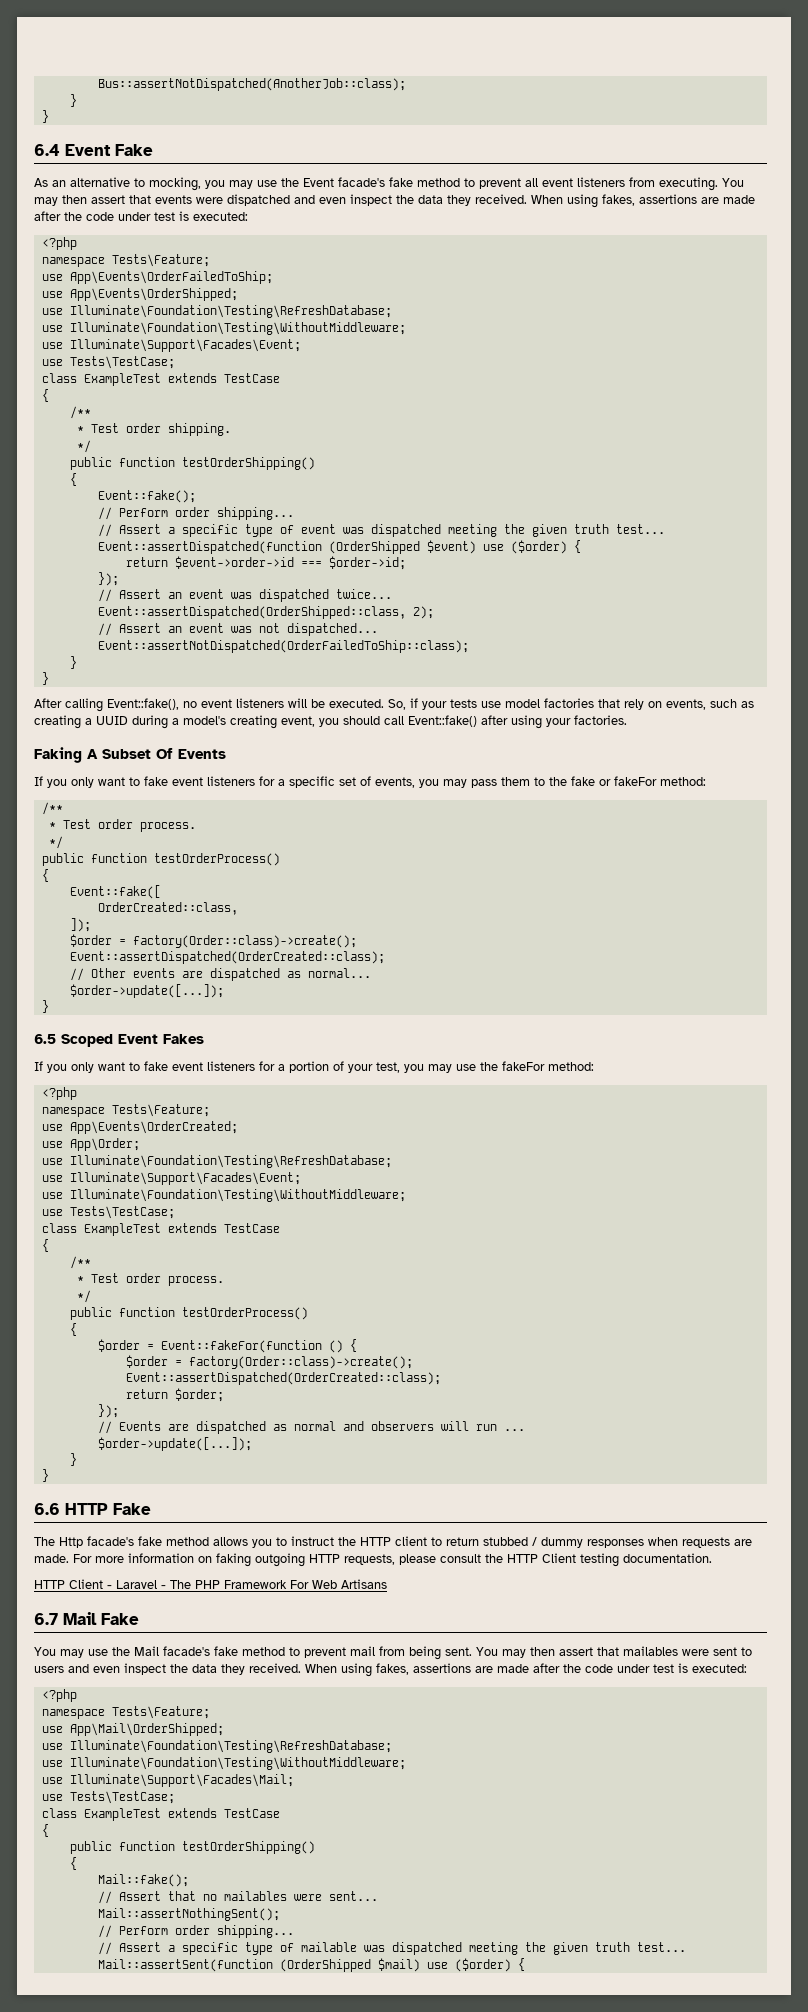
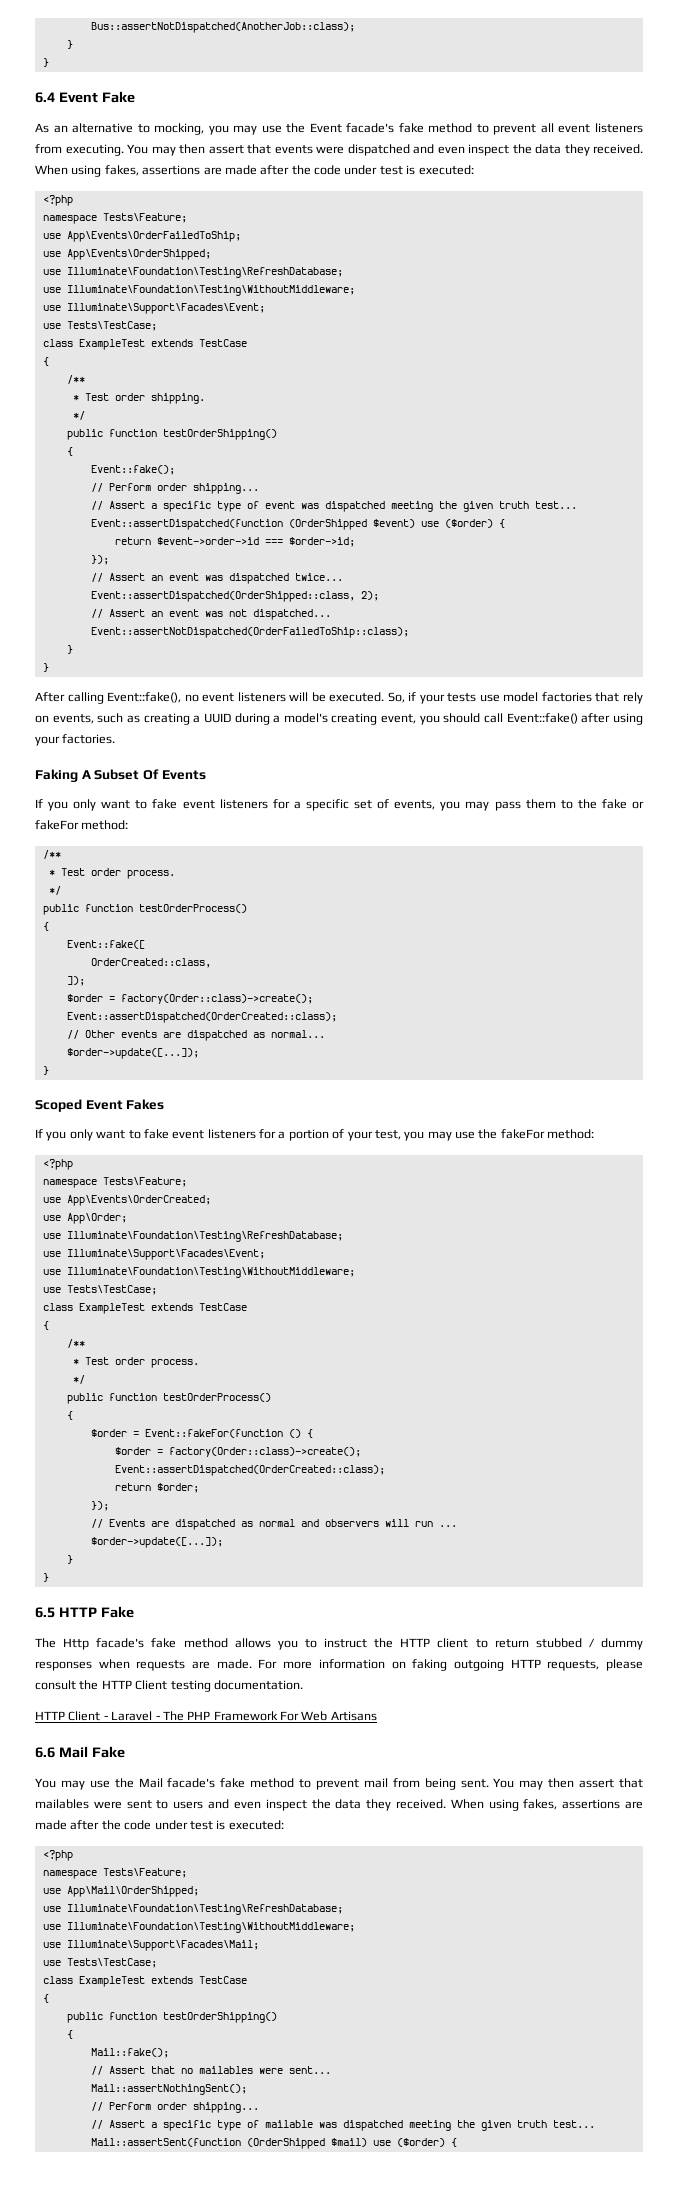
- 6.5 Scoped Event Fakes
+ Scoped Event Fakes
- 6.6 HTTP Fake
+ 6.5 HTTP Fake
- 6.7 Mail Fake
+ 6.6 Mail Fake

